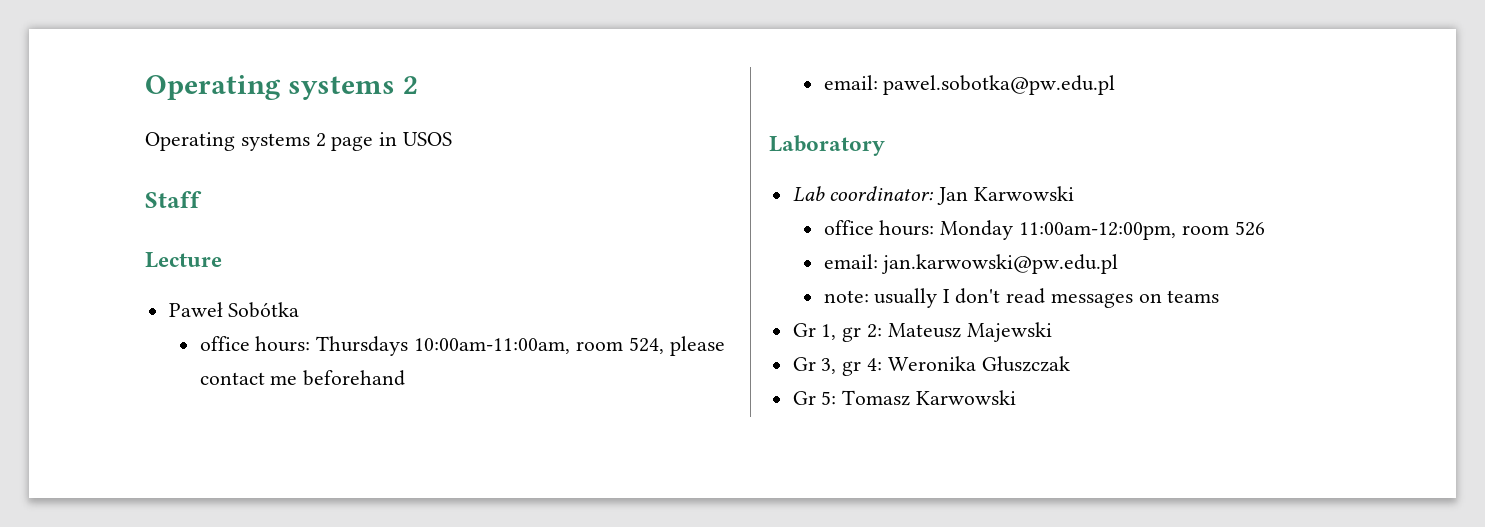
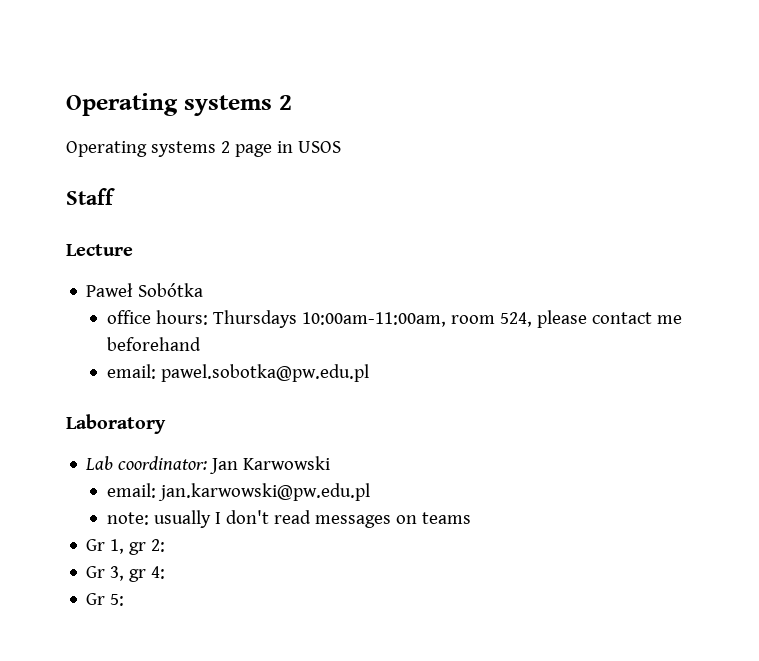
- office hours: Monday 11:00am-12:00pm, room 526
- Gr 1, gr 2: Mateusz Majewski
+ Gr 1, gr 2:
- Gr 3, gr 4: Weronika Głuszczak
+ Gr 3, gr 4:
- Gr 5: Tomasz Karwowski
+ Gr 5:

